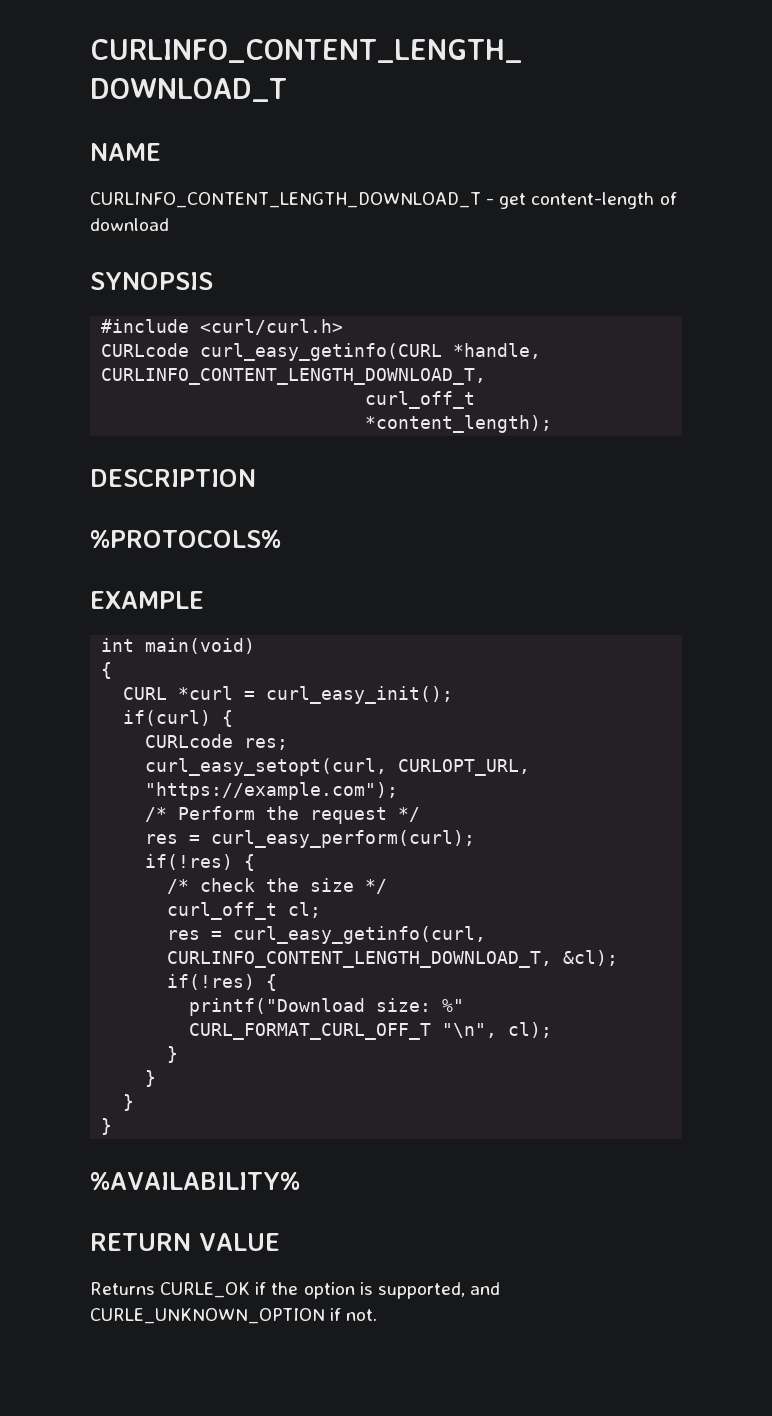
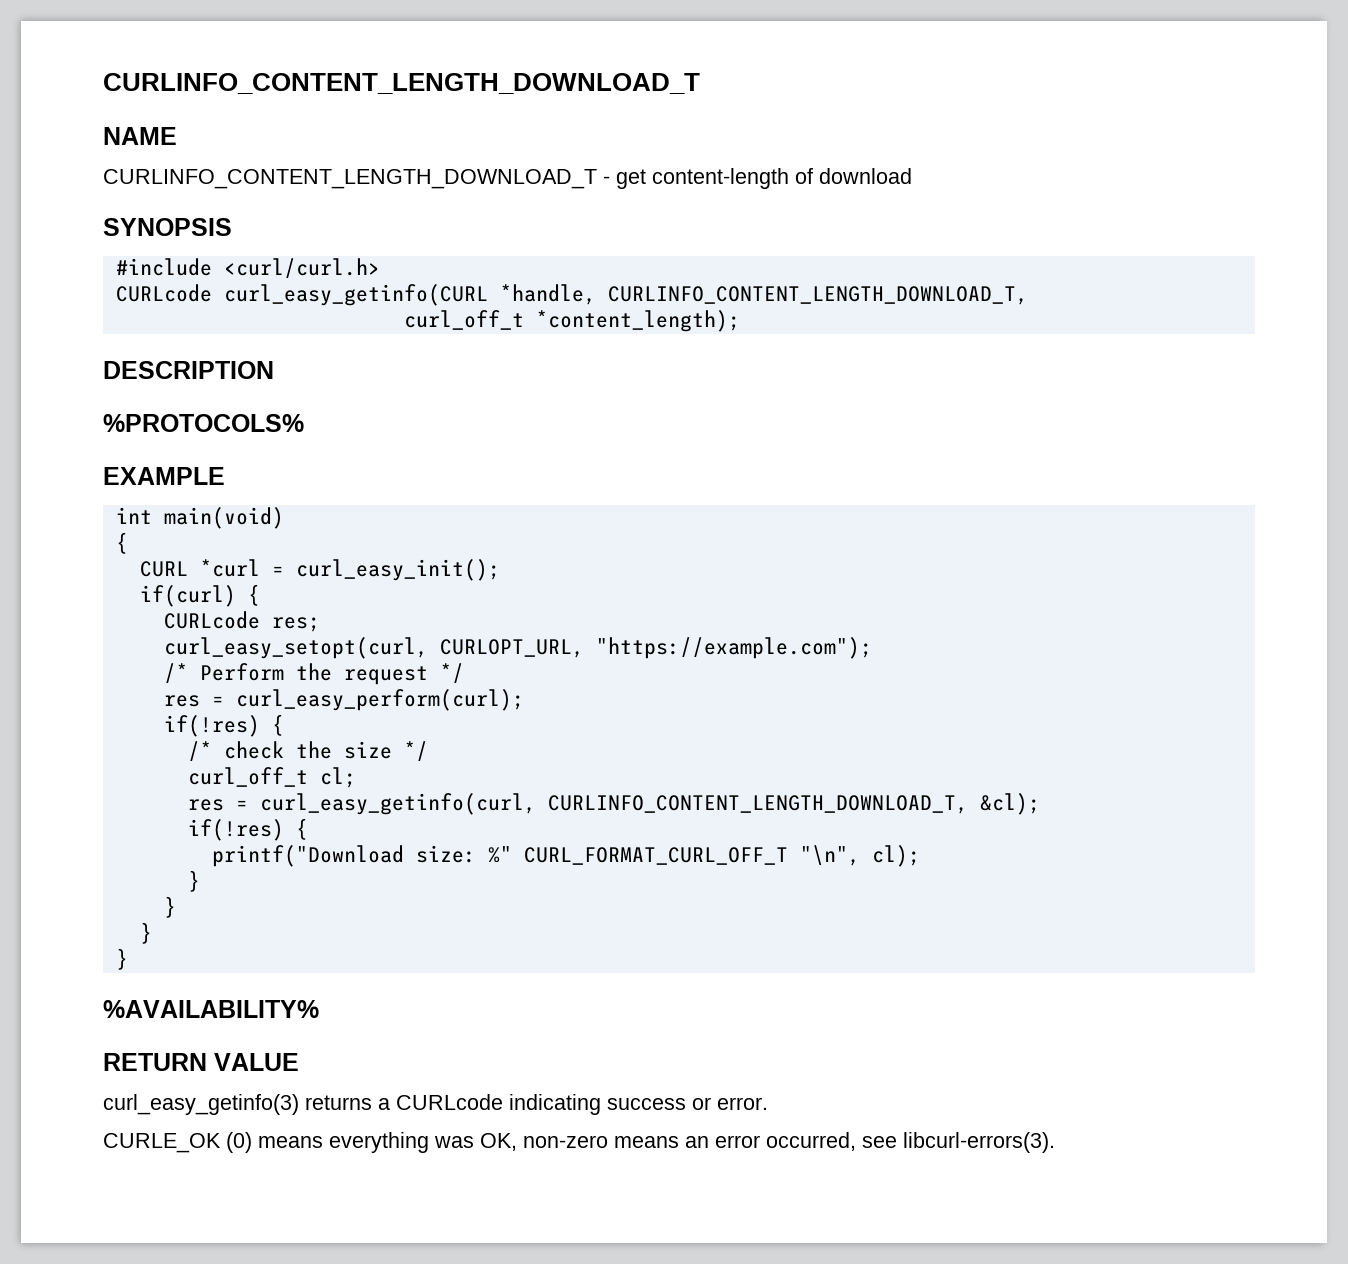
- Returns CURLE_OK if the option is supported, and CURLE_UNKNOWN_OPTION if not.
+ curl_easy_getinfo(3) returns a CURLcode indicating success or error.
+ CURLE_OK (0) means everything was OK, non-zero means an error occurred, see libcurl-errors(3).

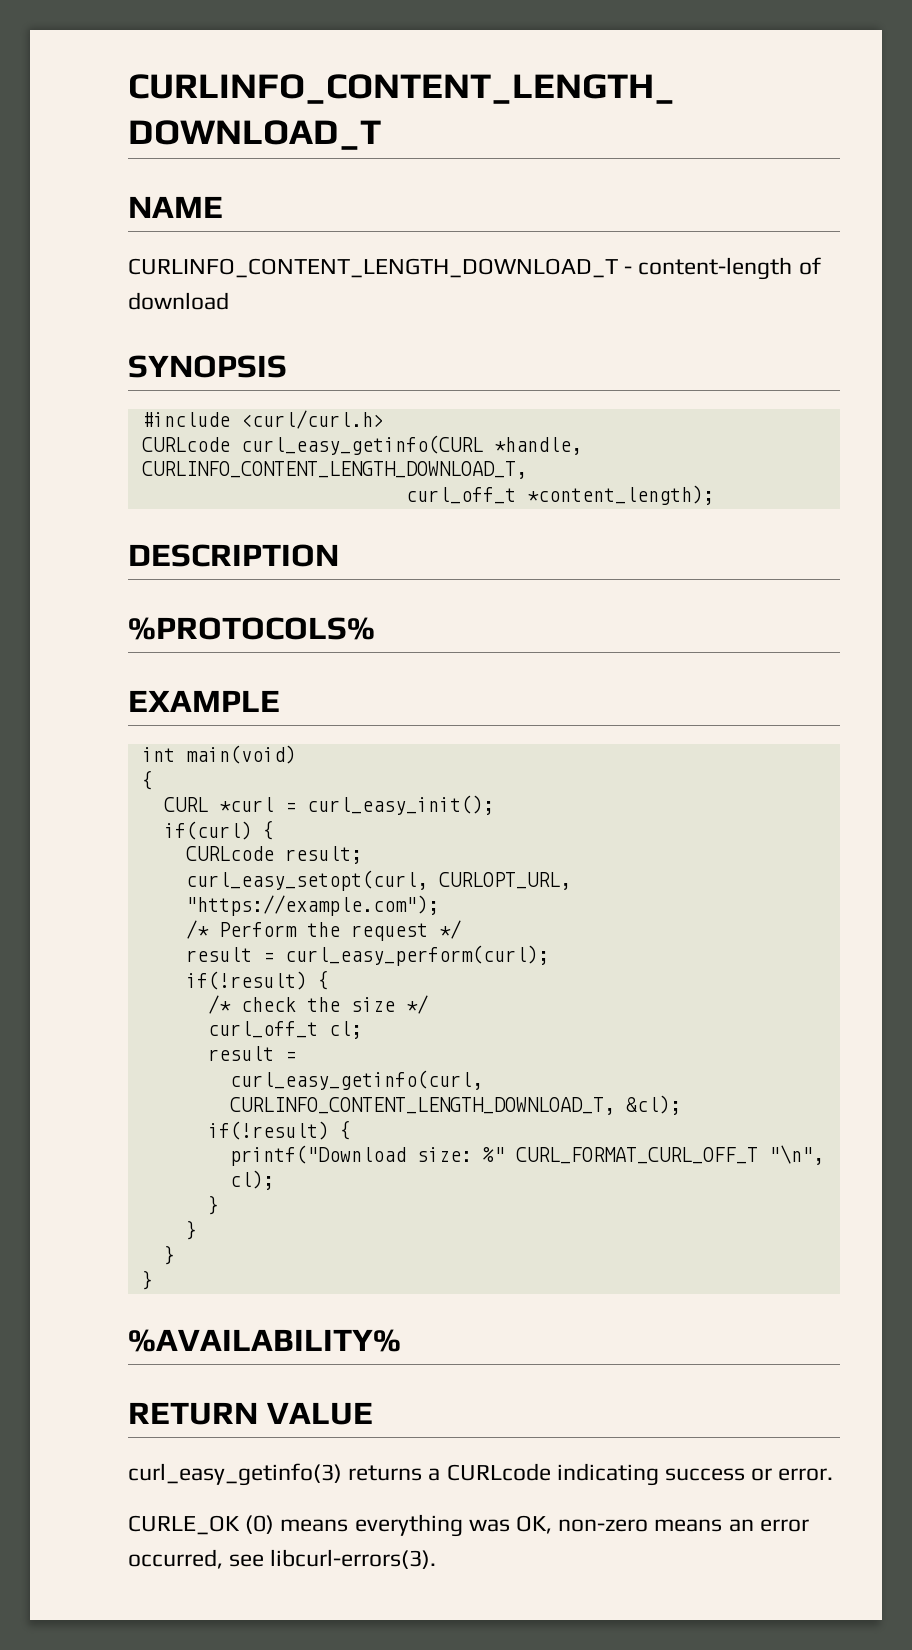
- CURLINFO_CONTENT_LENGTH_DOWNLOAD_T - get content-length of download
+ CURLINFO_CONTENT_LENGTH_DOWNLOAD_T - content-length of download
- CURLcode res;
+ CURLcode result;
- res = curl_easy_perform(curl);
- if(!res) {
+ result = curl_easy_perform(curl);
+ if(!result) {
  curl_off_t cl;
- res = curl_easy_getinfo(curl, CURLINFO_CONTENT_LENGTH_DOWNLOAD_T, &cl);
- if(!res) {
+ result =
+ curl_easy_getinfo(curl, CURLINFO_CONTENT_LENGTH_DOWNLOAD_T, &cl);
+ if(!result) {

